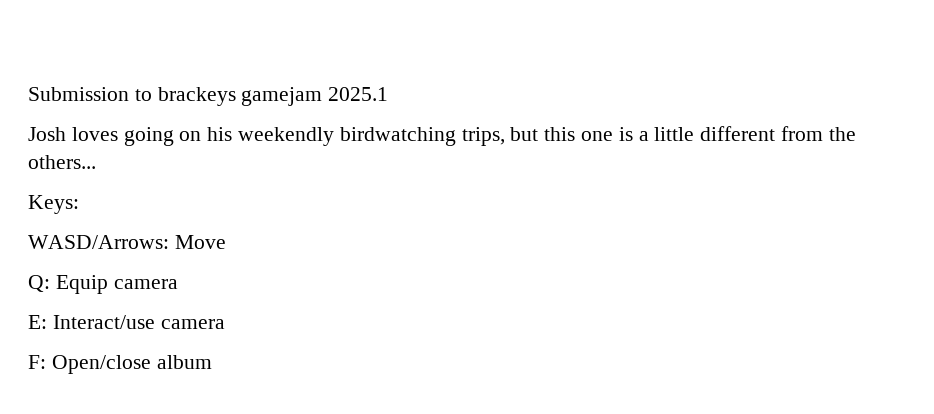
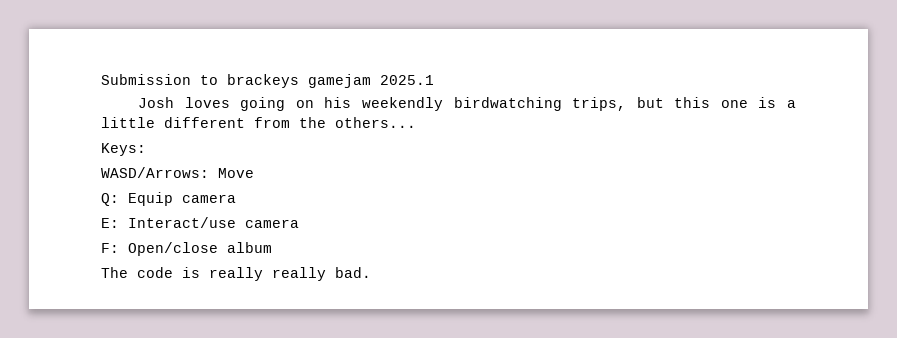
+ The code is really really bad.

